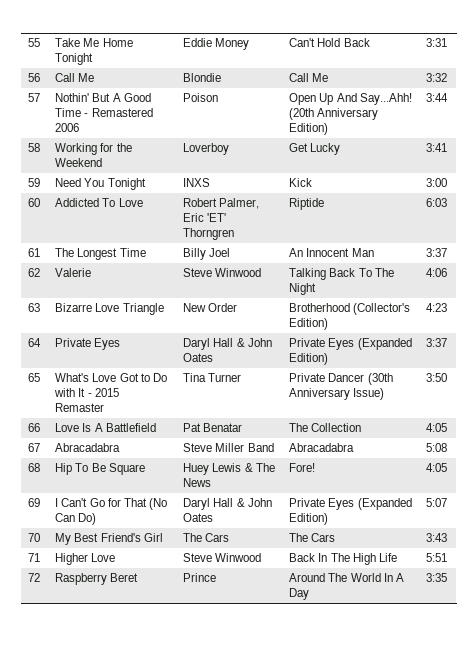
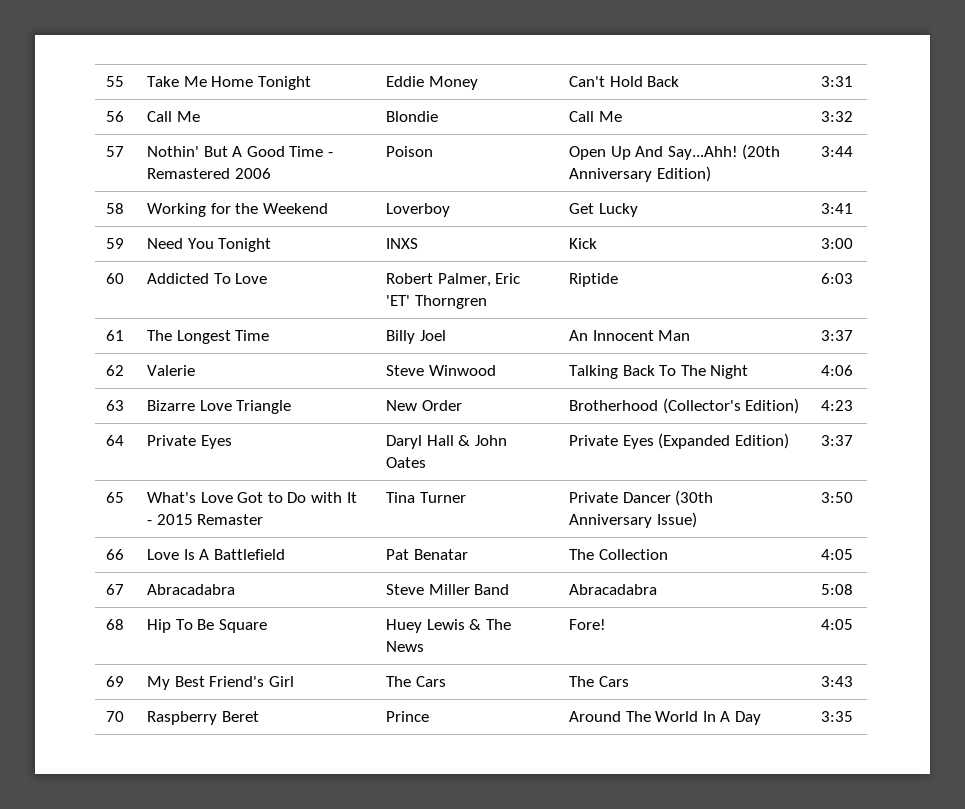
- 69 | I Can't Go for That (No Can Do) | Daryl Hall & John Oates | Private Eyes (Expanded Edition) | 5:07
- 70 | My Best Friend's Girl | The Cars | The Cars | 3:43
+ 69 | My Best Friend's Girl | The Cars | The Cars | 3:43
- 71 | Higher Love | Steve Winwood | Back In The High Life | 5:51
- 72 | Raspberry Beret | Prince | Around The World In A Day | 3:35
+ 70 | Raspberry Beret | Prince | Around The World In A Day | 3:35

